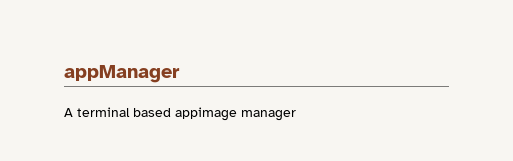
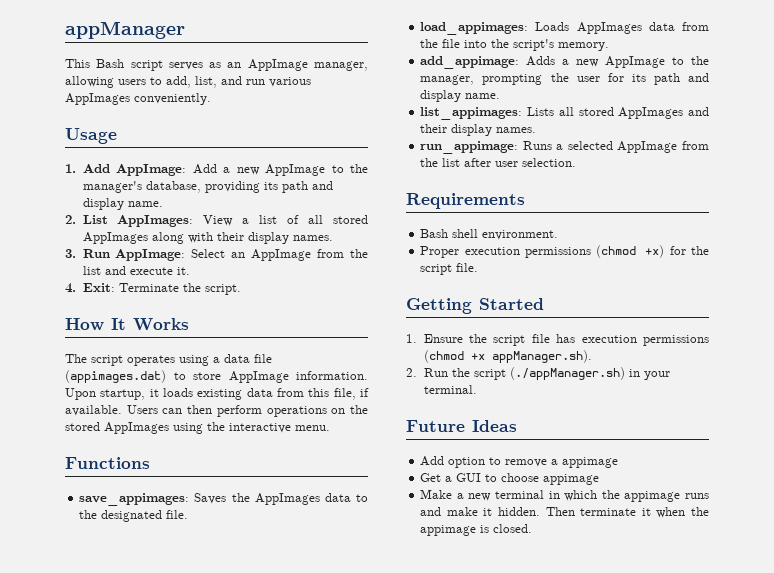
- A terminal based appimage manager
+ This Bash script serves as an AppImage manager, allowing users to add, list, and run various AppImages conveniently.
+ Usage
+ 1. Add AppImage: Add a new AppImage to the manager's database, providing its path and display name.
+ 2. List AppImages: View a list of all stored AppImages along with their display names.
+ 3. Run AppImage: Select an AppImage from the list and execute it.
+ 4. Exit: Terminate the script.
+ How It Works
+ The script operates using a data file (appimages.dat) to store AppImage information. Upon startup, it loads existing data from this file, if available. Users can then perform operations on the stored AppImages using the interactive menu.
+ Functions
+ save_appimages: Saves the AppImages data to the designated file.
+ load_appimages: Loads AppImages data from the file into the script's memory.
+ add_appimage: Adds a new AppImage to the manager, prompting the user for its path and display name.
+ list_appimages: Lists all stored AppImages and their display names.
+ run_appimage: Runs a selected AppImage from the list after user selection.
+ Requirements
+ Bash shell environment.
+ Proper execution permissions (chmod +x) for the script file.
+ Getting Started
+ 1. Ensure the script file has execution permissions (chmod +x appManager.sh).
+ 2. Run the script (./appManager.sh) in your terminal.
+ Future Ideas
+ Add option to remove a appimage
+ Get a GUI to choose appimage
+ Make a new terminal in which the appimage runs and make it hidden. Then terminate it when the appimage is closed.

